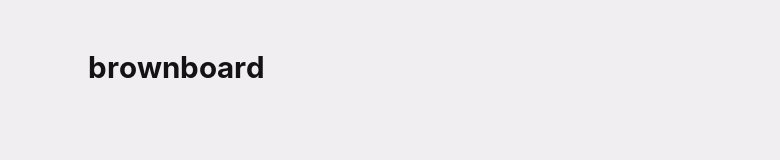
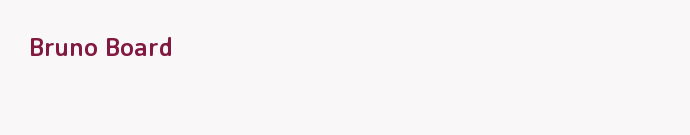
- brownboard
+ Bruno Board

